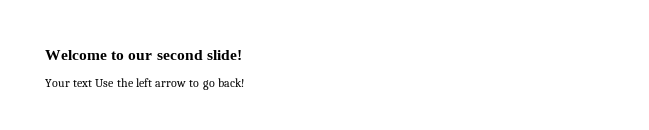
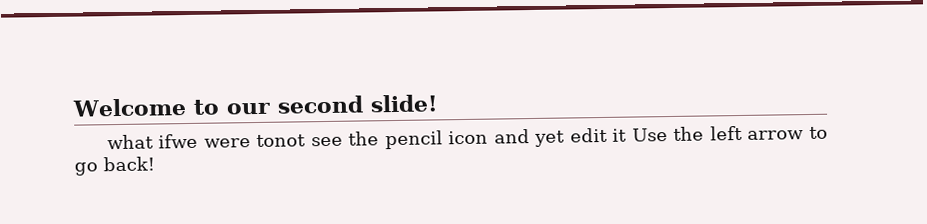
- Your text Use the left arrow to go back!
+ what ifwe were tonot see the pencil icon and yet edit it Use the left arrow to go back!

